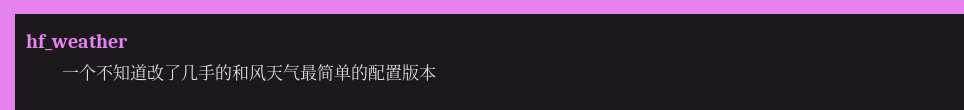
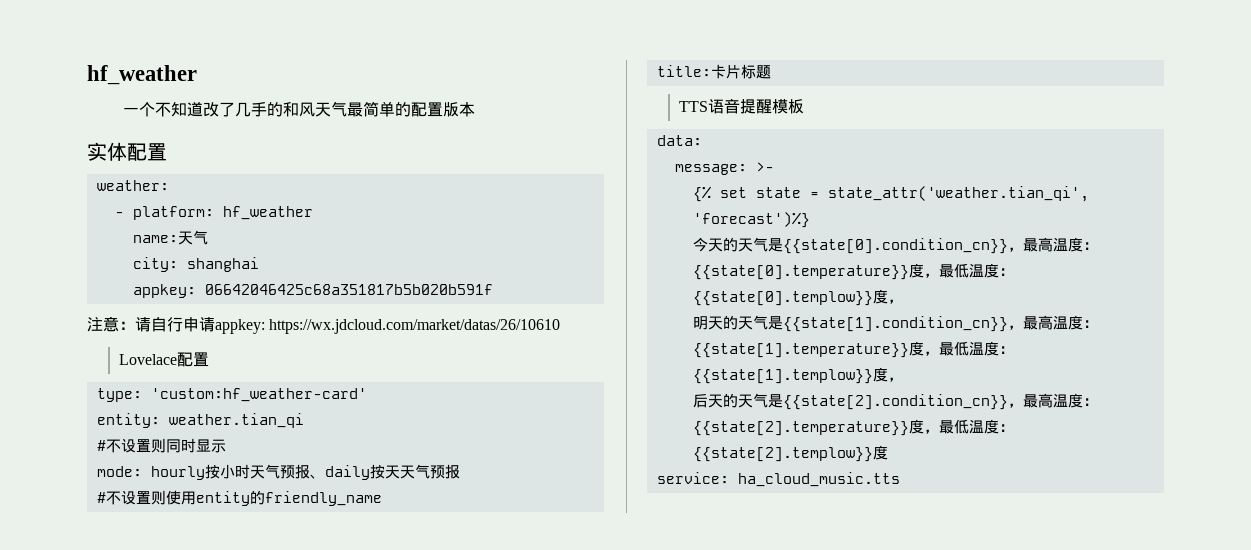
+ 实体配置
+ weather:
+ - platform: hf_weather
+ name:天气
+ city: shanghai
+ appkey: 06642046425c68a351817b5b020b591f
+ 注意：请自行申请appkey: https://wx.jdcloud.com/market/datas/26/10610
+ Lovelace配置
+ type: 'custom:hf_weather-card'
+ entity: weather.tian_qi
+ #不设置则同时显示
+ mode: hourly按小时天气预报、daily按天天气预报
+ #不设置则使用entity的friendly_name
+ title:卡片标题
+ TTS语音提醒模板
+ data:
+ message: >-
+ {% set state = state_attr('weather.tian_qi', 'forecast')%}
+ 今天的天气是{{state[0].condition_cn}}，最高温度：{{state[0].temperature}}度，最低温度：{{state[0].templow}}度，
+ 明天的天气是{{state[1].condition_cn}}，最高温度：{{state[1].temperature}}度，最低温度：{{state[1].templow}}度，
+ 后天的天气是{{state[2].condition_cn}}，最高温度：{{state[2].temperature}}度，最低温度：{{state[2].templow}}度
+ service: ha_cloud_music.tts

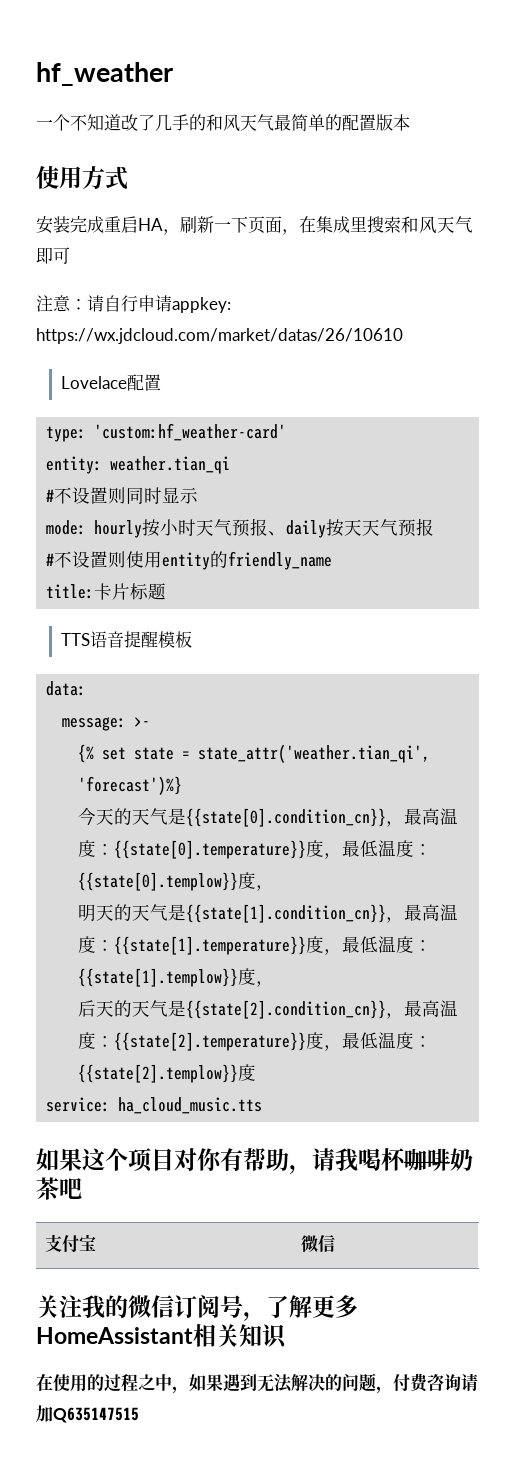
- 实体配置
- weather:
- - platform: hf_weather
- name:天气
- city: shanghai
- appkey: 06642046425c68a351817b5b020b591f
+ 使用方式
+ 安装完成重启HA，刷新一下页面，在集成里搜索和风天气即可
+ 如果这个项目对你有帮助，请我喝杯咖啡奶茶吧
+ 支付宝 | 微信
+ 关注我的微信订阅号，了解更多HomeAssistant相关知识
+ 在使用的过程之中，如果遇到无法解决的问题，付费咨询请加Q635147515

